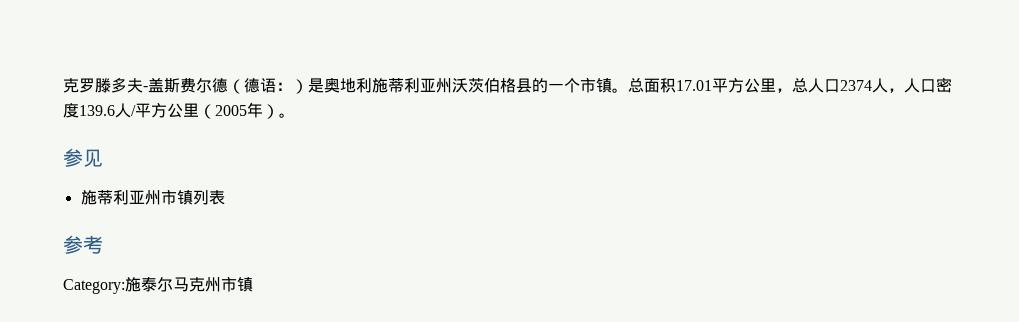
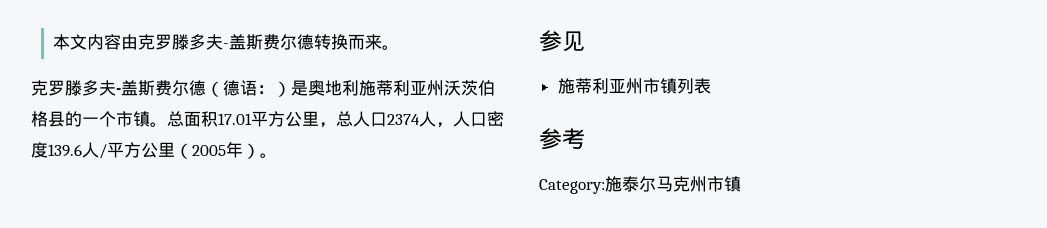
+ 本文内容由克罗滕多夫-盖斯费尔德转换而来。

